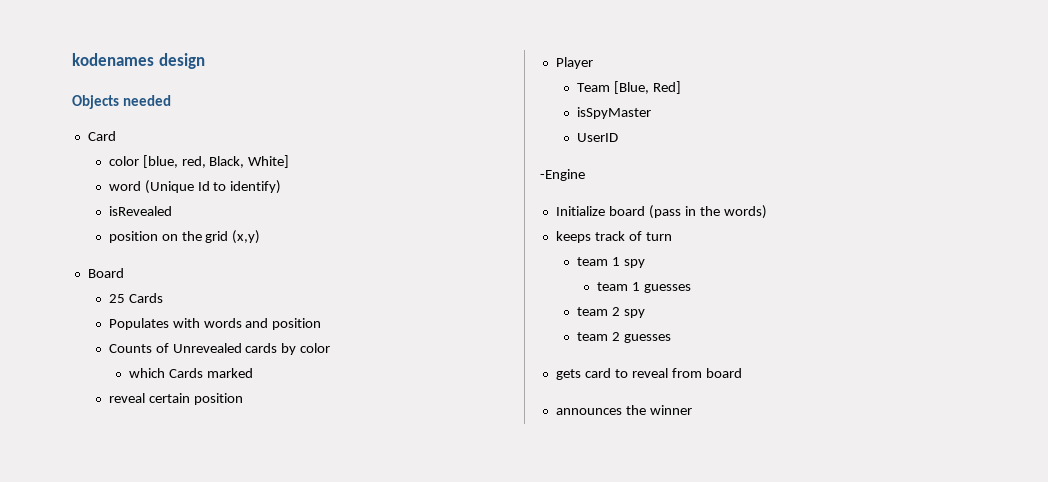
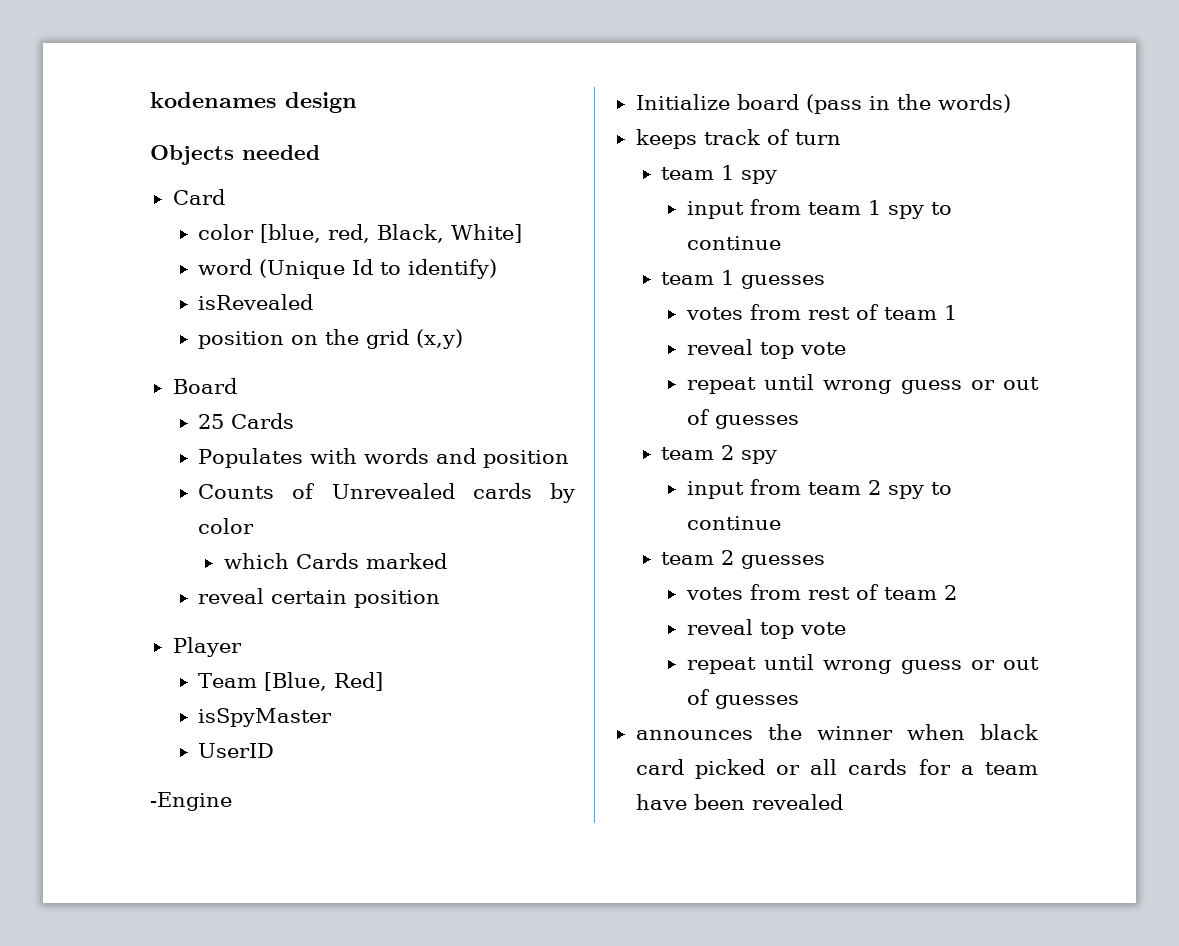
+ input from team 1 spy to continue
  team 1 guesses
+ votes from rest of team 1
+ reveal top vote
+ repeat until wrong guess or out of guesses
  team 2 spy
+ input from team 2 spy to continue
  team 2 guesses
- gets card to reveal from board
- announces the winner
+ votes from rest of team 2
+ reveal top vote
+ repeat until wrong guess or out of guesses
+ announces the winner when black card picked or all cards for a team have been revealed

